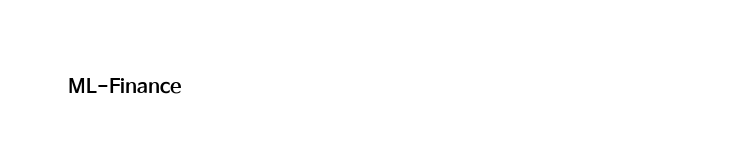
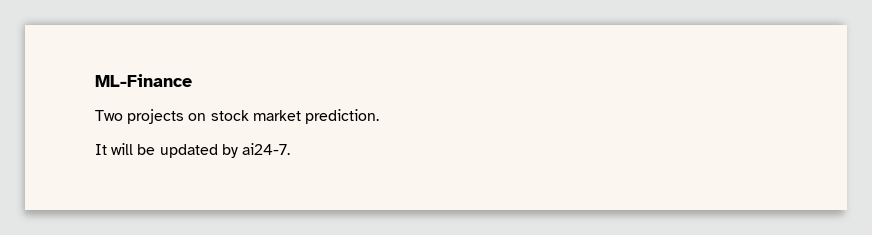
+ Two projects on stock market prediction.
+ It will be updated by ai24-7.

